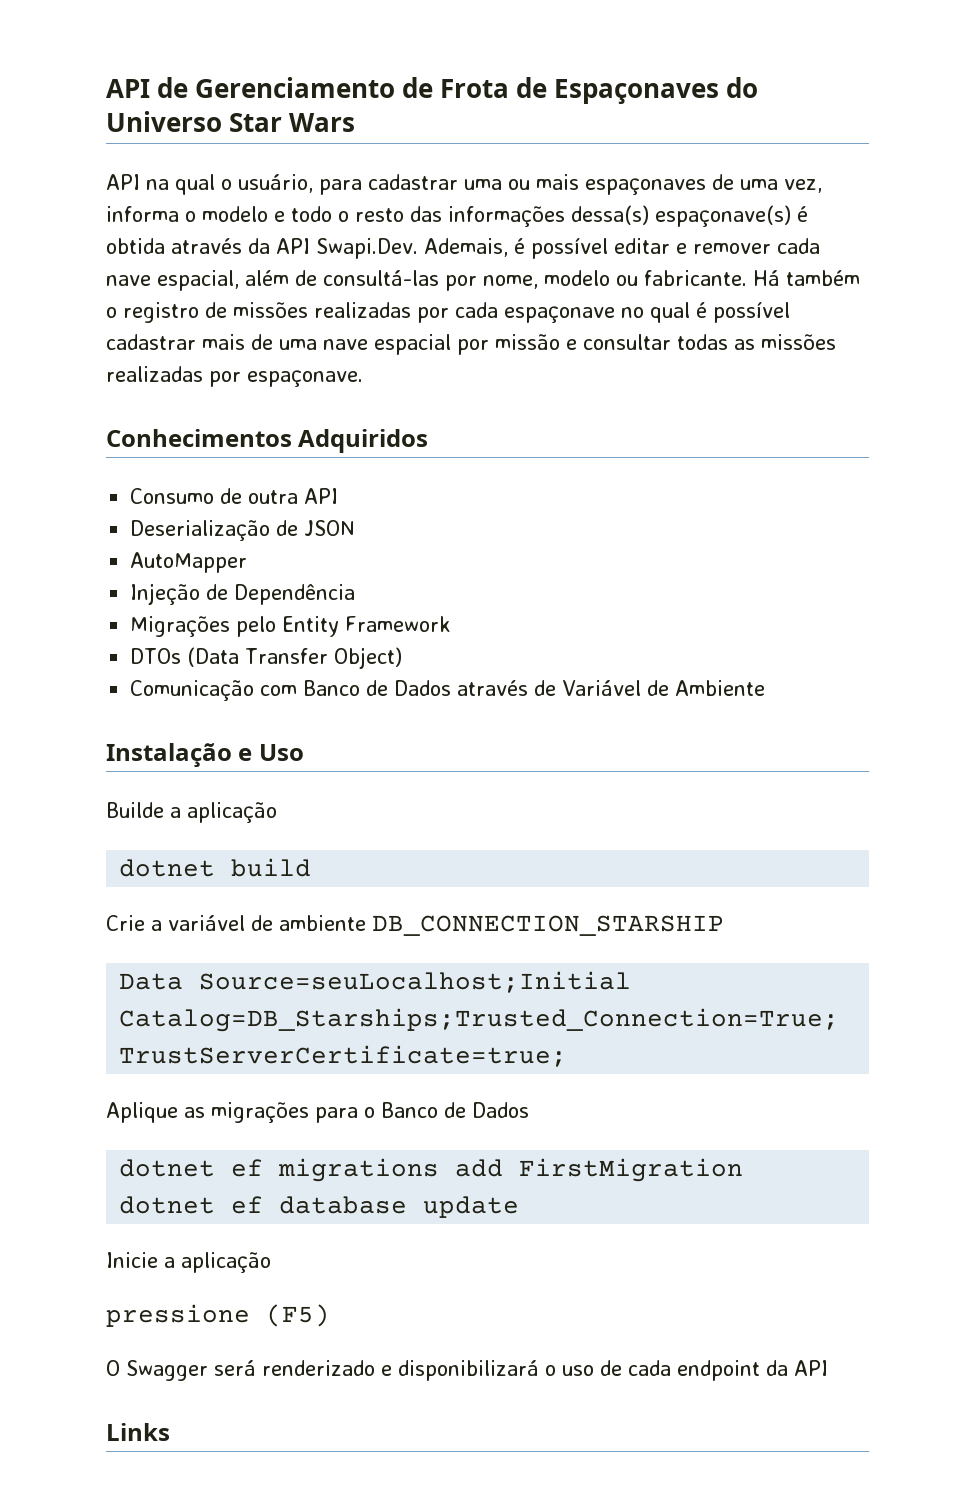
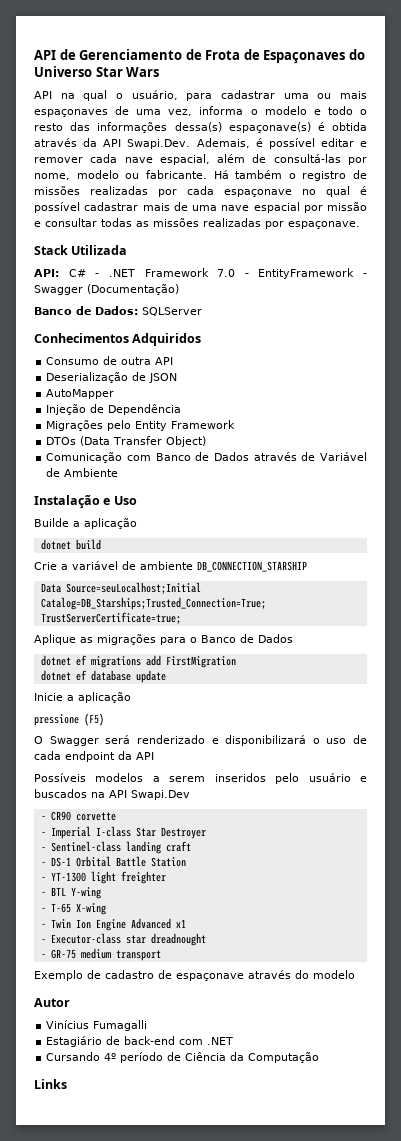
+ Stack Utilizada
+ API: C# - .NET Framework 7.0 - EntityFramework - Swagger (Documentação)
+ Banco de Dados: SQLServer
+ Possíveis modelos a serem inseridos pelo usuário e buscados na API Swapi.Dev
+ - CR90 corvette
+ - Imperial I-class Star Destroyer
+ - Sentinel-class landing craft
+ - DS-1 Orbital Battle Station
+ - YT-1300 light freighter
+ - BTL Y-wing
+ - T-65 X-wing
+ - Twin Ion Engine Advanced x1
+ - Executor-class star dreadnought
+ - GR-75 medium transport
+ Exemplo de cadastro de espaçonave através do modelo
+ Autor
+ Vinícius Fumagalli
+ Estagiário de back-end com .NET
+ Cursando 4º período de Ciência da Computação

